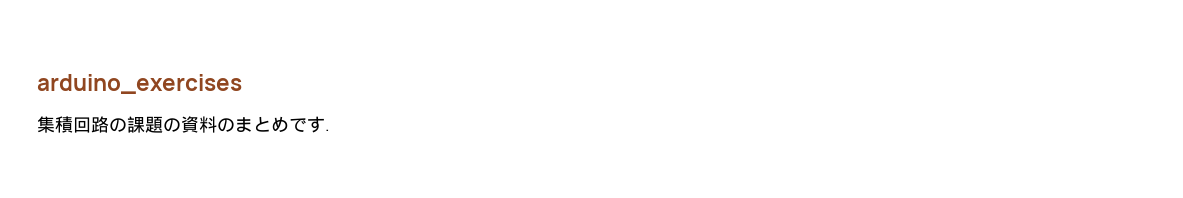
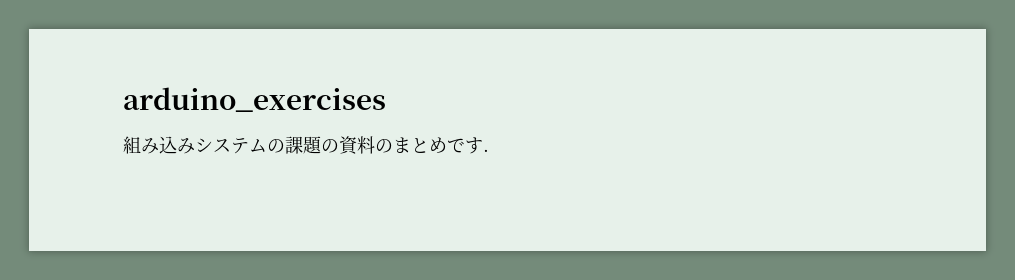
- 集積回路の課題の資料のまとめです.
+ 組み込みシステムの課題の資料のまとめです.

